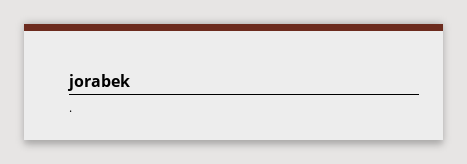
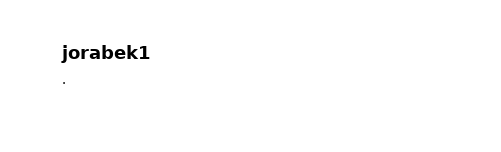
- jorabek
+ jorabek1

